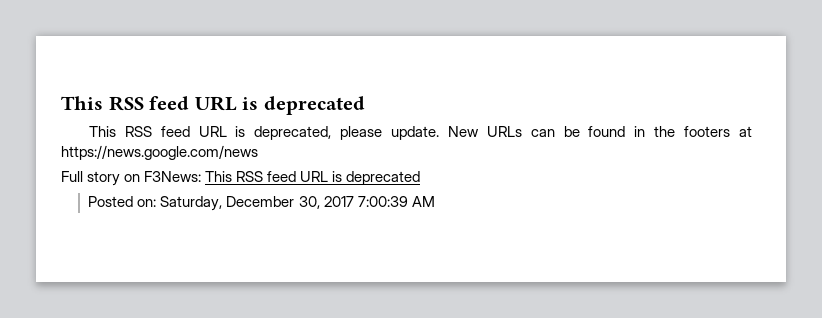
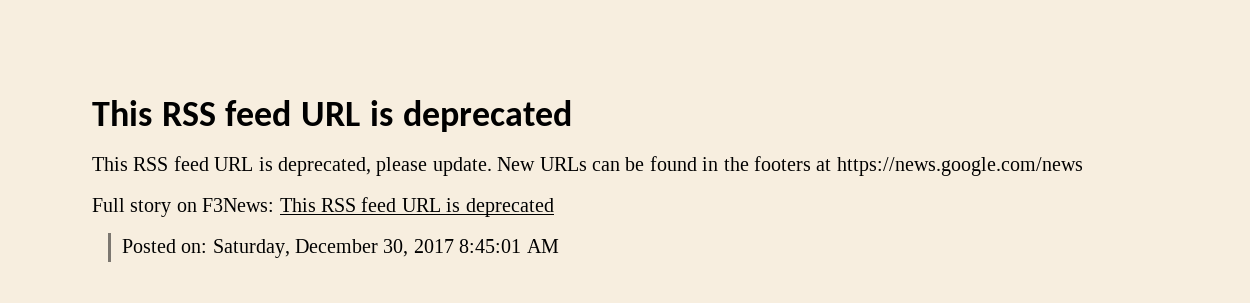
- Posted on: Saturday, December 30, 2017 7:00:39 AM
+ Posted on: Saturday, December 30, 2017 8:45:01 AM

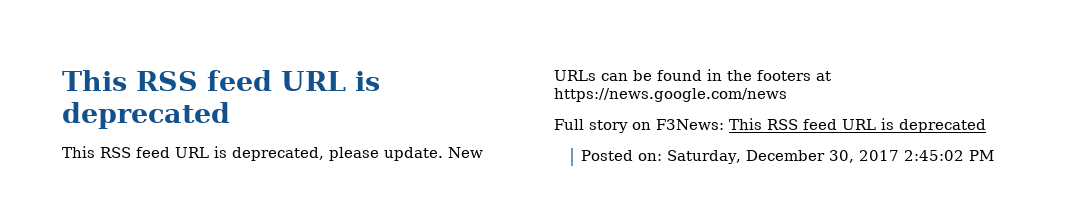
- Posted on: Saturday, December 30, 2017 8:45:01 AM
+ Posted on: Saturday, December 30, 2017 2:45:02 PM

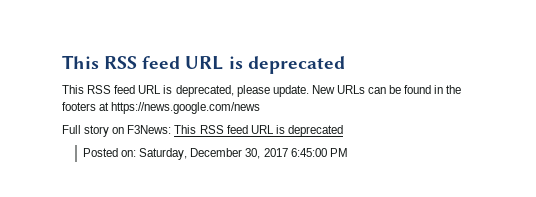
- Posted on: Saturday, December 30, 2017 2:45:02 PM
+ Posted on: Saturday, December 30, 2017 6:45:00 PM

